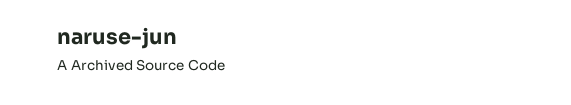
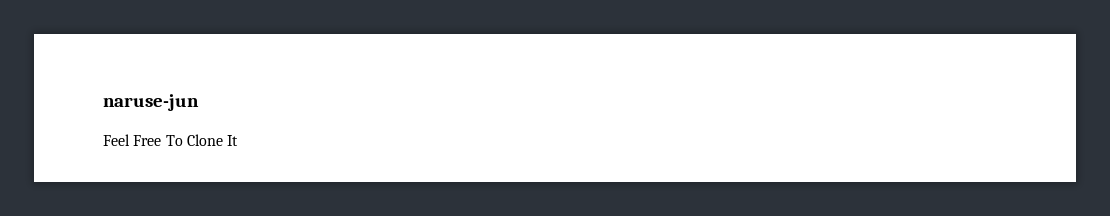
- A Archived Source Code
+ Feel Free To Clone It

